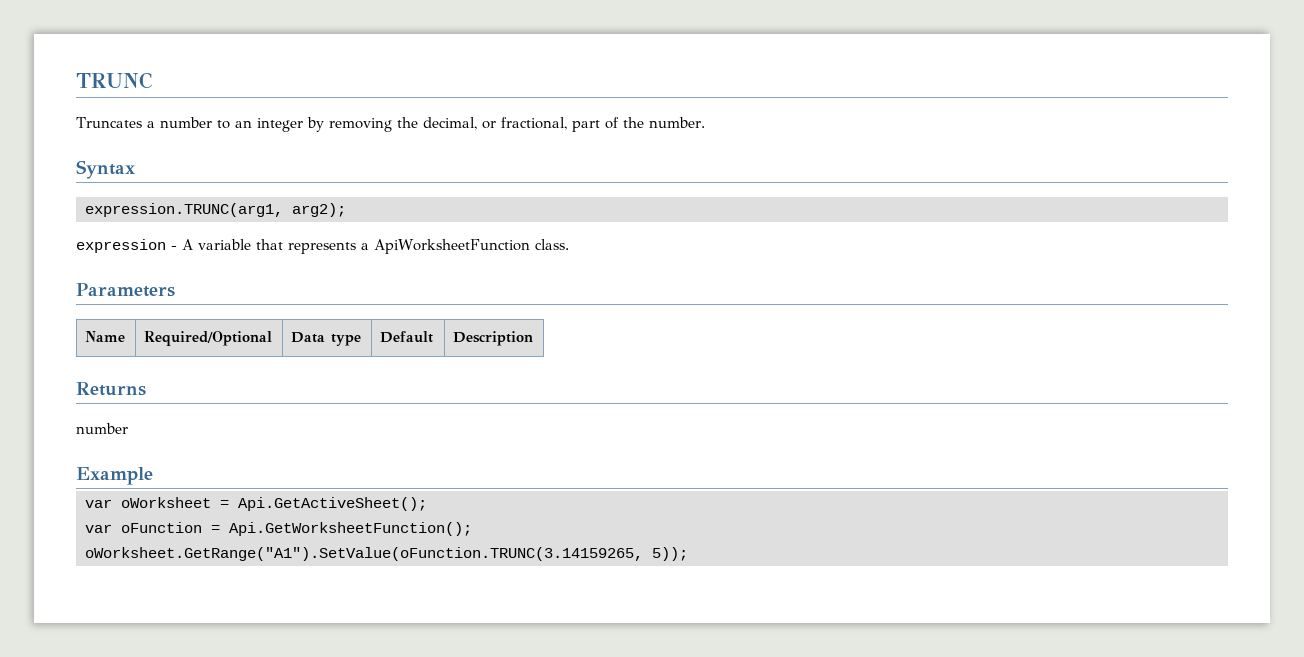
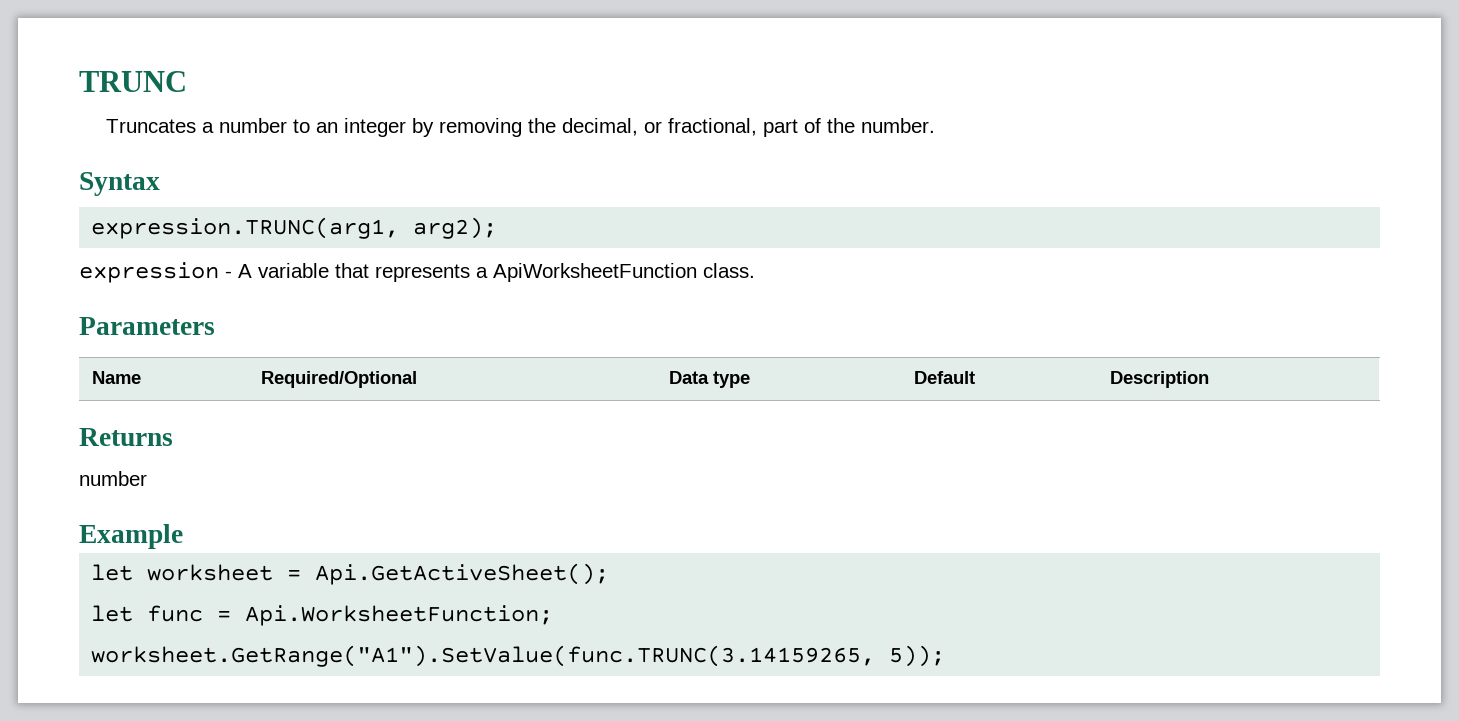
- var oWorksheet = Api.GetActiveSheet();
+ let worksheet = Api.GetActiveSheet();
- var oFunction = Api.GetWorksheetFunction();
- oWorksheet.GetRange("A1").SetValue(oFunction.TRUNC(3.14159265, 5));
+ let func = Api.WorksheetFunction;
+ worksheet.GetRange("A1").SetValue(func.TRUNC(3.14159265, 5));

